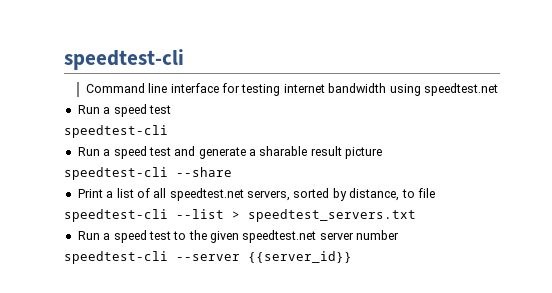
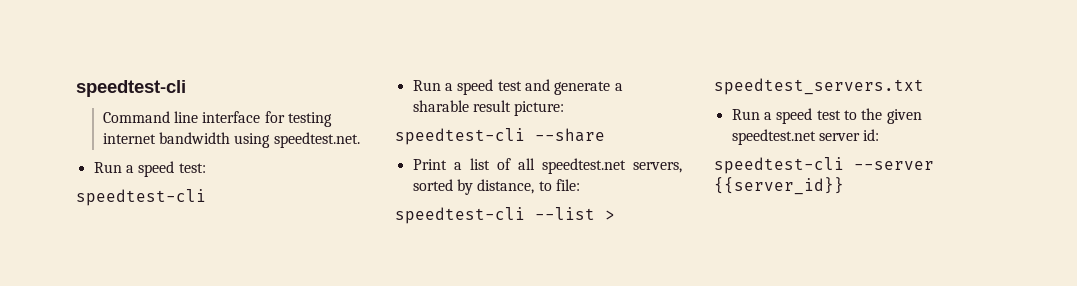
- Command line interface for testing internet bandwidth using speedtest.net
- Run a speed test
+ Command line interface for testing internet bandwidth using speedtest.net.
+ Run a speed test:
- Run a speed test and generate a sharable result picture
+ Run a speed test and generate a sharable result picture:
- Print a list of all speedtest.net servers, sorted by distance, to file
+ Print a list of all speedtest.net servers, sorted by distance, to file:
- Run a speed test to the given speedtest.net server number
+ Run a speed test to the given speedtest.net server id:

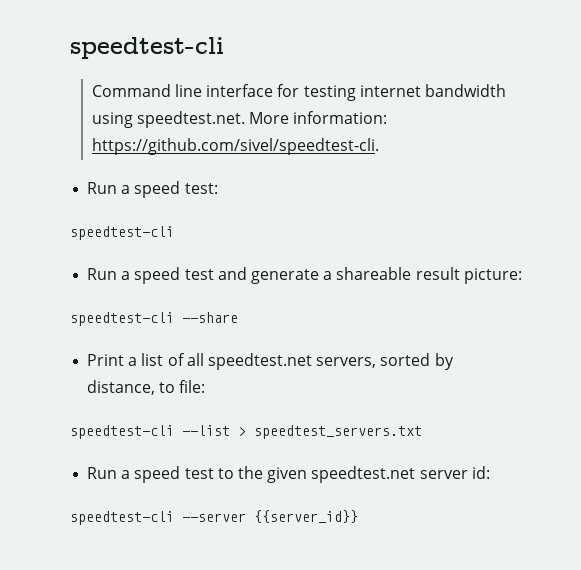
- Command line interface for testing internet bandwidth using speedtest.net.
+ Command line interface for testing internet bandwidth using speedtest.net. More information: https://github.com/sivel/speedtest-cli.
- Run a speed test and generate a sharable result picture:
+ Run a speed test and generate a shareable result picture:

